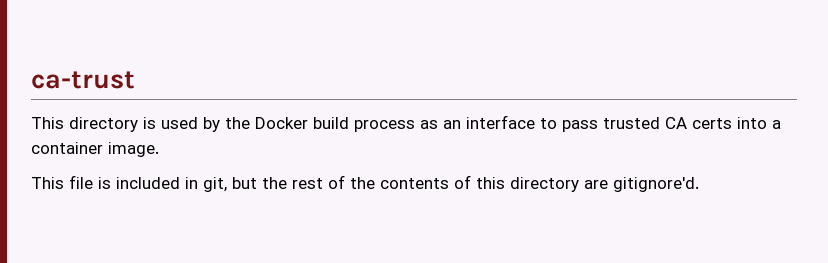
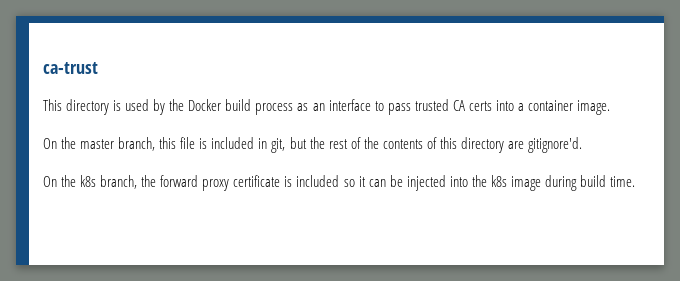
- This file is included in git, but the rest of the contents of this directory are gitignore'd.
+ On the master branch, this file is included in git, but the rest of the contents of this directory are gitignore'd.
+ On the k8s branch, the forward proxy certificate is included so it can be injected into the k8s image during build time.

